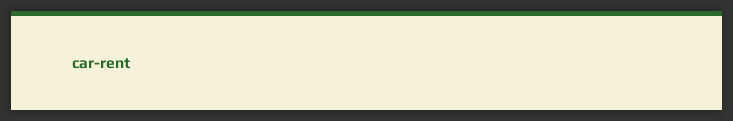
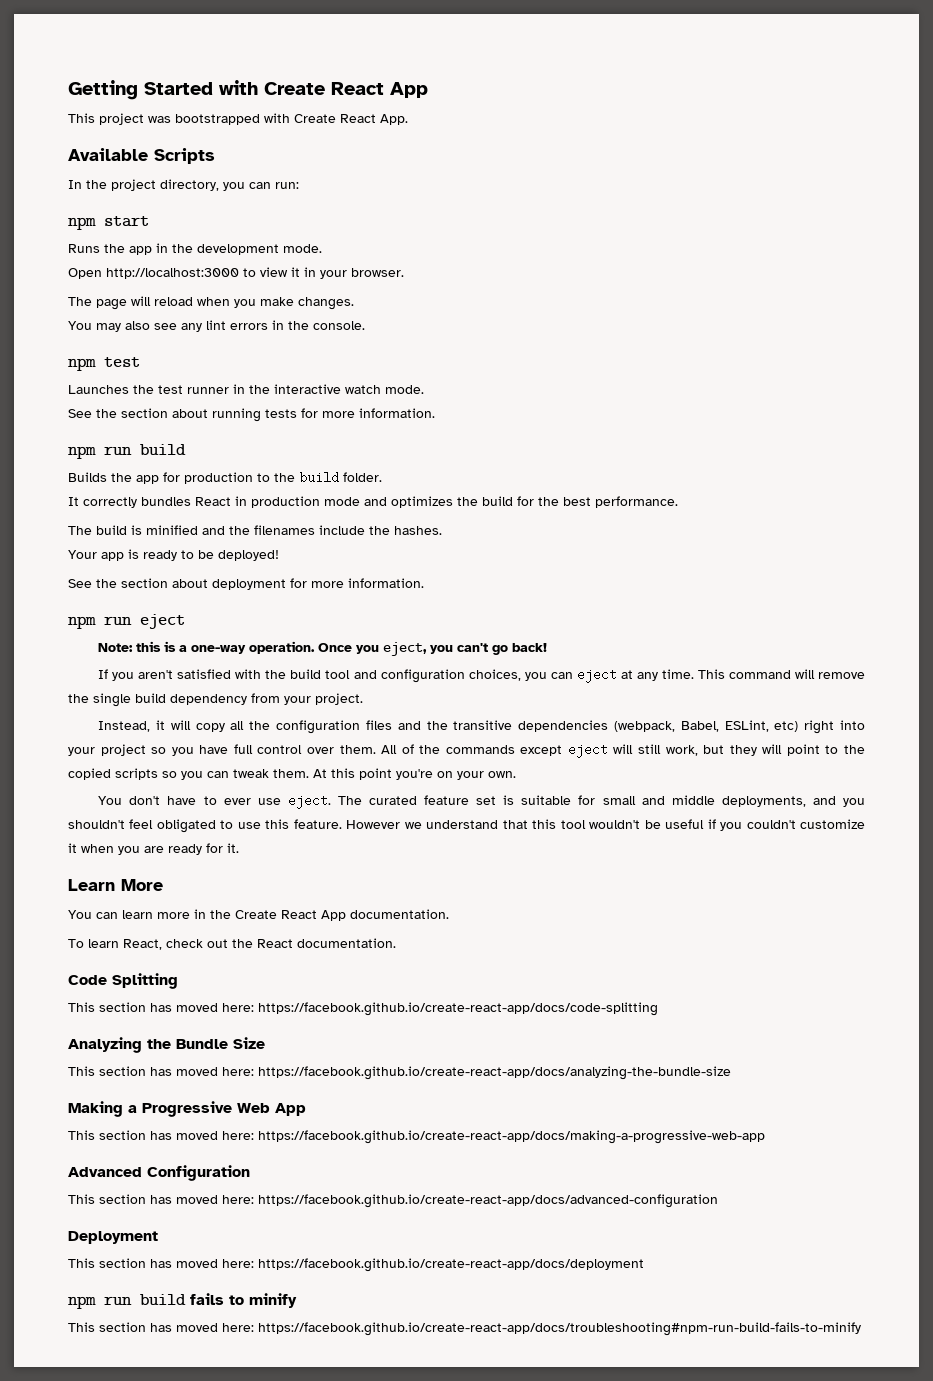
- car-rent
+ Getting Started with Create React App
+ This project was bootstrapped with Create React App.
+ Available Scripts
+ In the project directory, you can run:
+ npm start
+ Runs the app in the development mode.
+ Open http://localhost:3000 to view it in your browser.
+ The page will reload when you make changes.
+ You may also see any lint errors in the console.
+ npm test
+ Launches the test runner in the interactive watch mode.
+ See the section about running tests for more information.
+ npm run build
+ Builds the app for production to the build folder.
+ It correctly bundles React in production mode and optimizes the build for the best performance.
+ The build is minified and the filenames include the hashes.
+ Your app is ready to be deployed!
+ See the section about deployment for more information.
+ npm run eject
+ Note: this is a one-way operation. Once you eject, you can't go back!
+ If you aren't satisfied with the build tool and configuration choices, you can eject at any time. This command will remove the single build dependency from your project.
+ Instead, it will copy all the configuration files and the transitive dependencies (webpack, Babel, ESLint, etc) right into your project so you have full control over them. All of the commands except eject will still work, but they will point to the copied scripts so you can tweak them. At this point you're on your own.
+ You don't have to ever use eject. The curated feature set is suitable for small and middle deployments, and you shouldn't feel obligated to use this feature. However we understand that this tool wouldn't be useful if you couldn't customize it when you are ready for it.
+ Learn More
+ You can learn more in the Create React App documentation.
+ To learn React, check out the React documentation.
+ Code Splitting
+ This section has moved here: https://facebook.github.io/create-react-app/docs/code-splitting
+ Analyzing the Bundle Size
+ This section has moved here: https://facebook.github.io/create-react-app/docs/analyzing-the-bundle-size
+ Making a Progressive Web App
+ This section has moved here: https://facebook.github.io/create-react-app/docs/making-a-progressive-web-app
+ Advanced Configuration
+ This section has moved here: https://facebook.github.io/create-react-app/docs/advanced-configuration
+ Deployment
+ This section has moved here: https://facebook.github.io/create-react-app/docs/deployment
+ npm run build fails to minify
+ This section has moved here: https://facebook.github.io/create-react-app/docs/troubleshooting#npm-run-build-fails-to-minify

